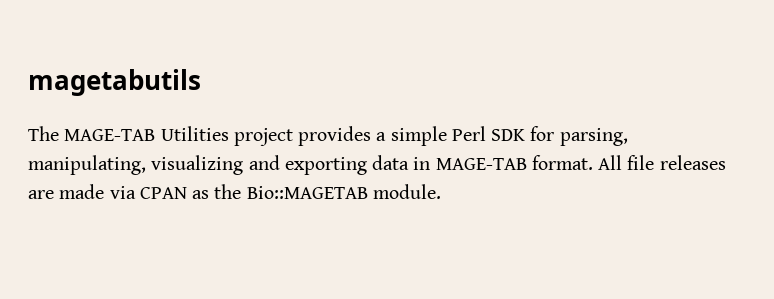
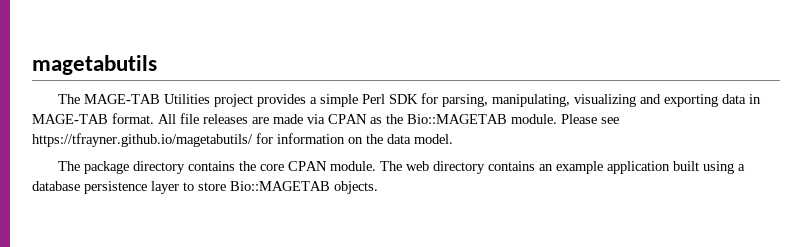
+ Please see https://tfrayner.github.io/magetabutils/ for information on the data model.
+ The package directory contains the core CPAN module. The web directory contains an example application built using a database persistence layer to store Bio::MAGETAB objects.

